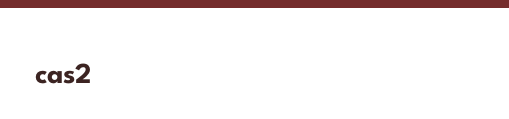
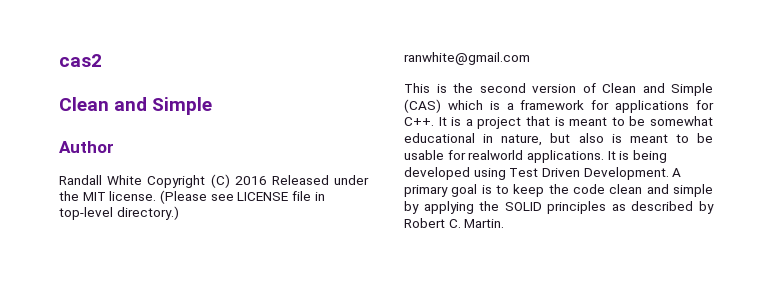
  cas2
+ Clean and Simple
+ Author
+ Randall White Copyright (C) 2016 Released under the MIT license. (Please see LICENSE file in top-level directory.)
+ ranwhite@gmail.com
+ This is the second version of Clean and Simple (CAS) which is a framework for applications for C++. It is a project that is meant to be somewhat educational in nature, but also is meant to be usable for realworld applications. It is being developed using Test Driven Development. A primary goal is to keep the code clean and simple by applying the SOLID principles as described by Robert C. Martin.

